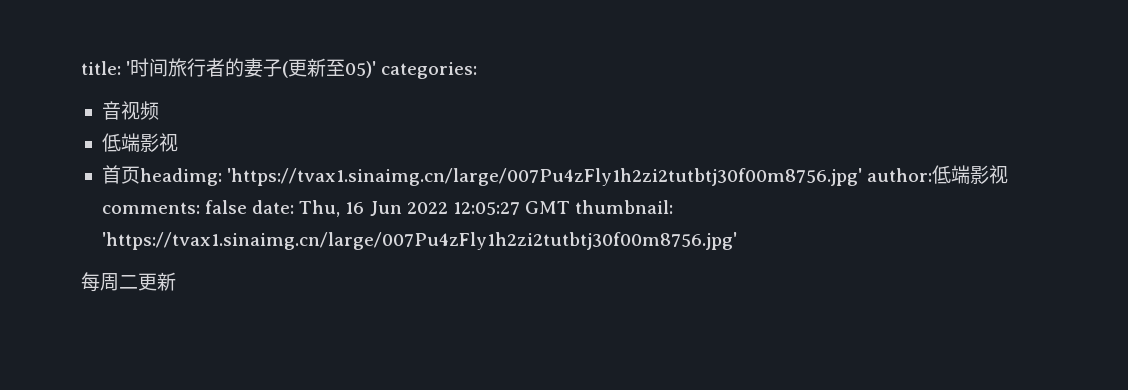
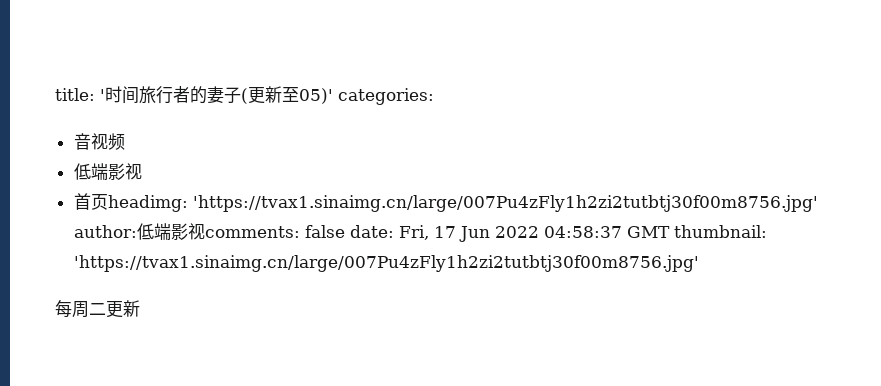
- 首页headimg: 'https://tvax1.sinaimg.cn/large/007Pu4zFly1h2zi2tutbtj30f00m8756.jpg' author:低端影视comments: false date: Thu, 16 Jun 2022 12:05:27 GMT thumbnail: 'https://tvax1.sinaimg.cn/large/007Pu4zFly1h2zi2tutbtj30f00m8756.jpg'
+ 首页headimg: 'https://tvax1.sinaimg.cn/large/007Pu4zFly1h2zi2tutbtj30f00m8756.jpg' author:低端影视comments: false date: Fri, 17 Jun 2022 04:58:37 GMT thumbnail: 'https://tvax1.sinaimg.cn/large/007Pu4zFly1h2zi2tutbtj30f00m8756.jpg'

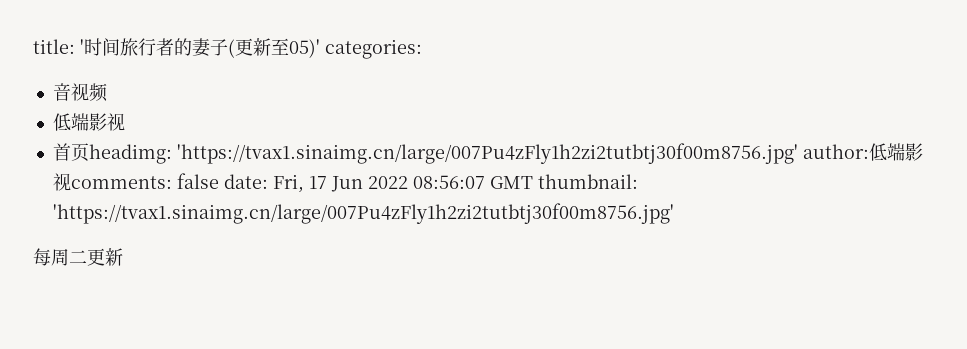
- 首页headimg: 'https://tvax1.sinaimg.cn/large/007Pu4zFly1h2zi2tutbtj30f00m8756.jpg' author:低端影视comments: false date: Fri, 17 Jun 2022 04:58:37 GMT thumbnail: 'https://tvax1.sinaimg.cn/large/007Pu4zFly1h2zi2tutbtj30f00m8756.jpg'
+ 首页headimg: 'https://tvax1.sinaimg.cn/large/007Pu4zFly1h2zi2tutbtj30f00m8756.jpg' author:低端影视comments: false date: Fri, 17 Jun 2022 08:56:07 GMT thumbnail: 'https://tvax1.sinaimg.cn/large/007Pu4zFly1h2zi2tutbtj30f00m8756.jpg'

